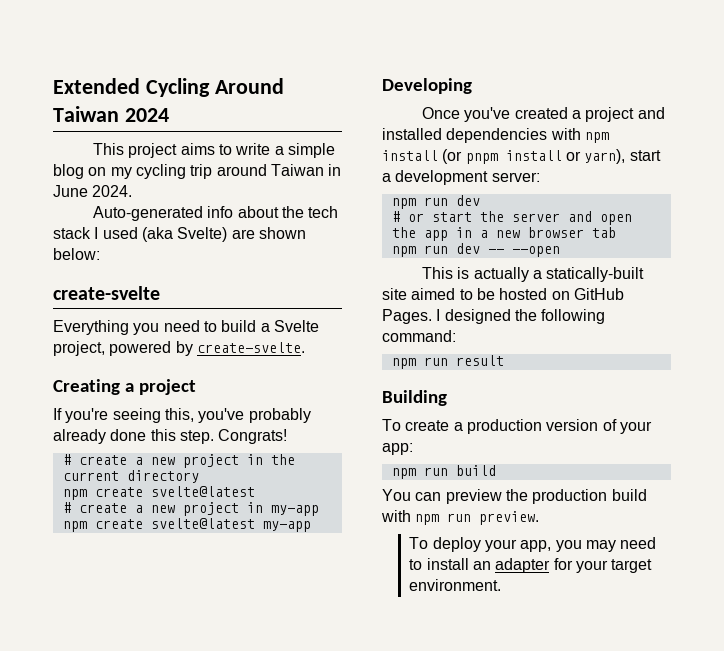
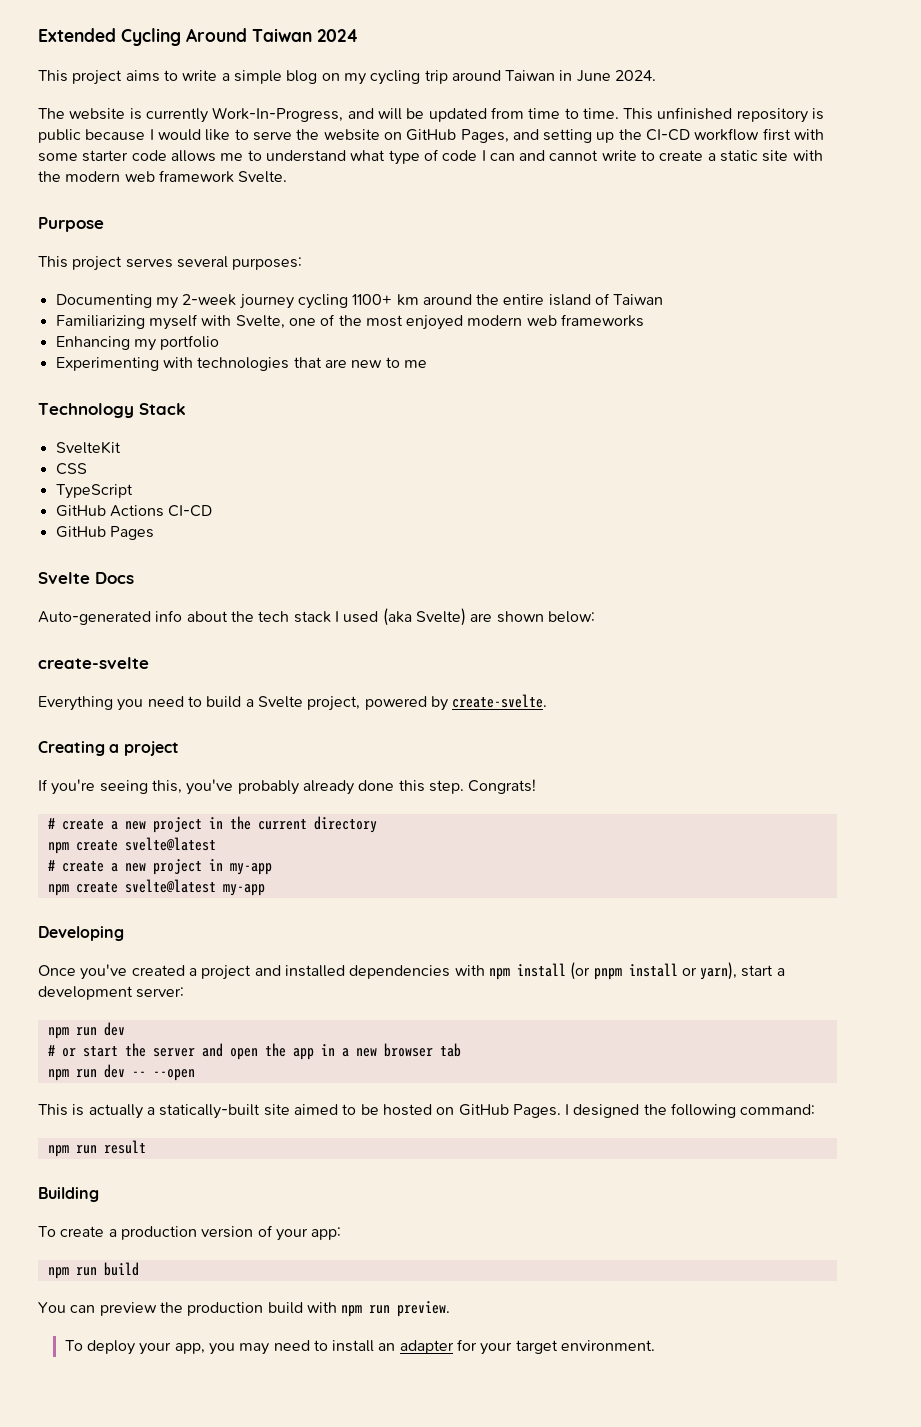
+ The website is currently Work-In-Progress, and will be updated from time to time. This unfinished repository is public because I would like to serve the website on GitHub Pages, and setting up the CI-CD workflow first with some starter code allows me to understand what type of code I can and cannot write to create a static site with the modern web framework Svelte.
+ Purpose
+ This project serves several purposes:
+ Documenting my 2-week journey cycling 1100+ km around the entire island of Taiwan
+ Familiarizing myself with Svelte, one of the most enjoyed modern web frameworks
+ Enhancing my portfolio
+ Experimenting with technologies that are new to me
+ Technology Stack
+ SvelteKit
+ CSS
+ TypeScript
+ GitHub Actions CI-CD
+ GitHub Pages
+ Svelte Docs

